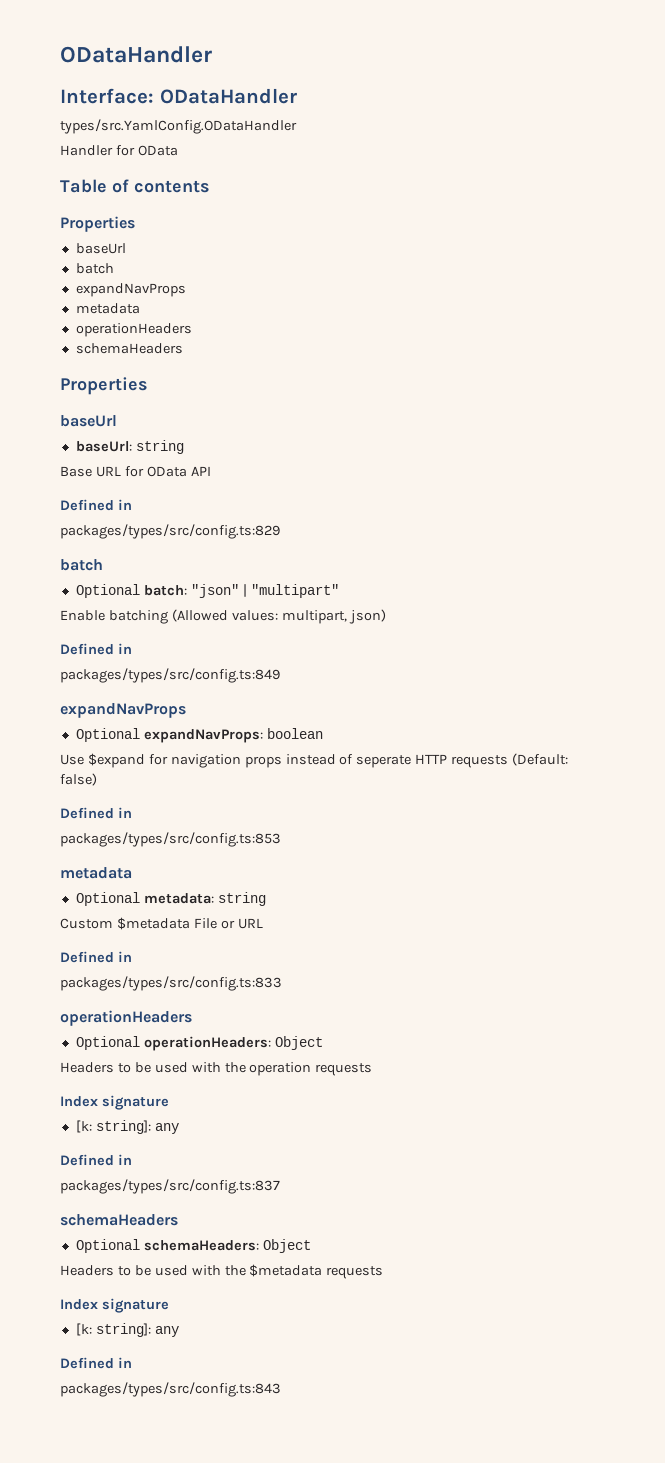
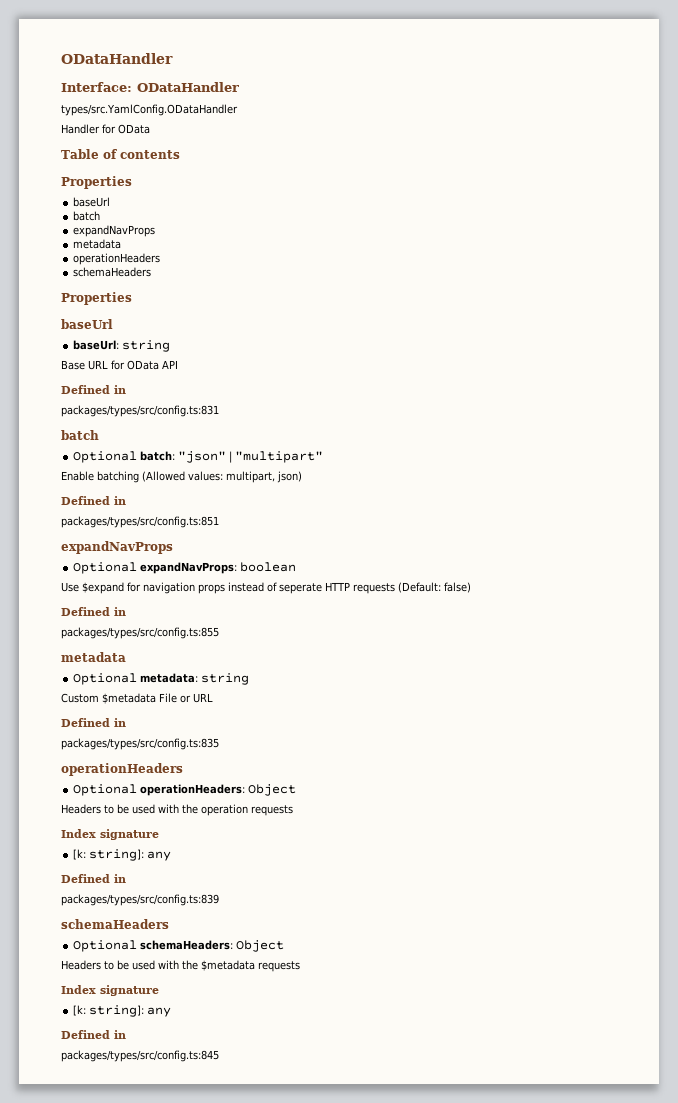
- packages/types/src/config.ts:829
+ packages/types/src/config.ts:831
- packages/types/src/config.ts:849
+ packages/types/src/config.ts:851
- packages/types/src/config.ts:853
+ packages/types/src/config.ts:855
- packages/types/src/config.ts:833
+ packages/types/src/config.ts:835
- packages/types/src/config.ts:837
+ packages/types/src/config.ts:839
- packages/types/src/config.ts:843
+ packages/types/src/config.ts:845

